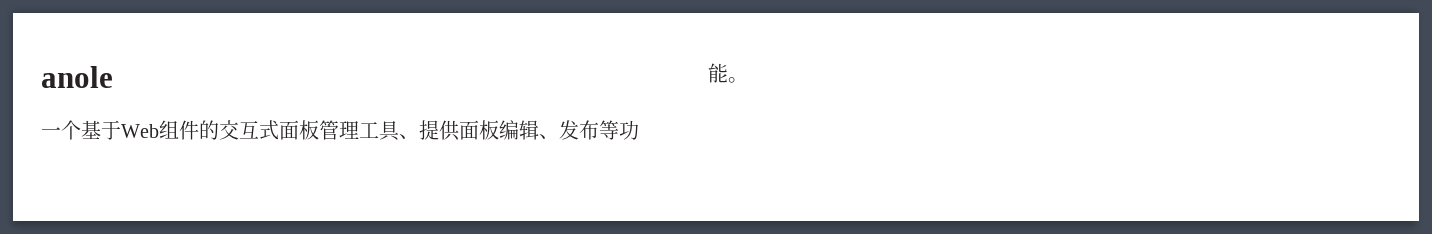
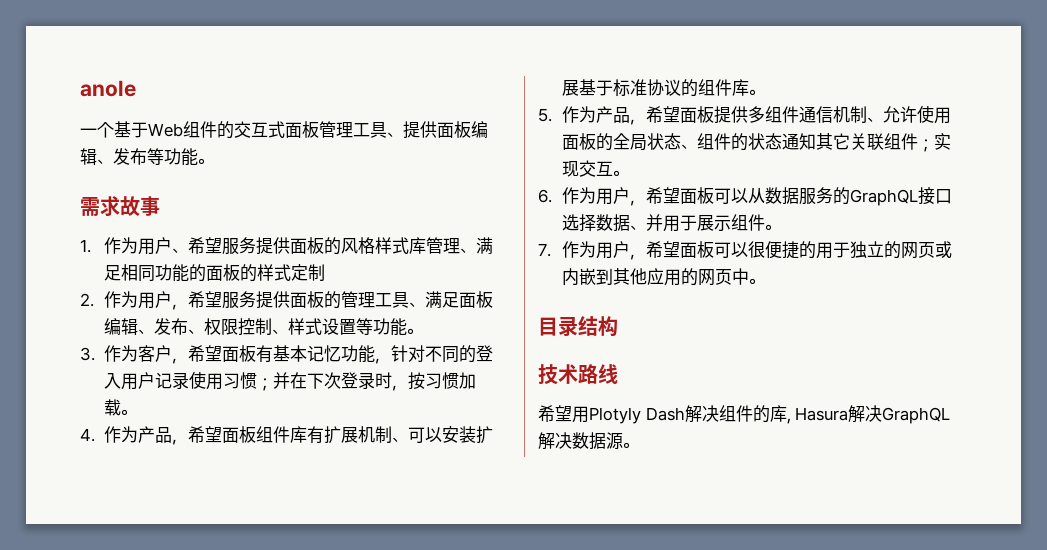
+ 需求故事
+ 1.作为用户、希望服务提供面板的风格样式库管理、满足相同功能的面板的样式定制
+ 2.作为用户，希望服务提供面板的管理工具、满足面板编辑、发布、权限控制、样式设置等功能。
+ 3.作为客户，希望面板有基本记忆功能，针对不同的登入用户记录使用习惯；并在下次登录时，按习惯加载。
+ 4.作为产品，希望面板组件库有扩展机制、可以安装扩展基于标准协议的组件库。
+ 5.作为产品，希望面板提供多组件通信机制、允许使用面板的全局状态、组件的状态通知其它关联组件；实现交互。
+ 6.作为用户，希望面板可以从数据服务的GraphQL接口选择数据、并用于展示组件。
+ 7.作为用户，希望面板可以很便捷的用于独立的网页或内嵌到其他应用的网页中。
+ 目录结构
+ 技术路线
+ 希望用Plotyly Dash解决组件的库, Hasura解决GraphQL解决数据源。

